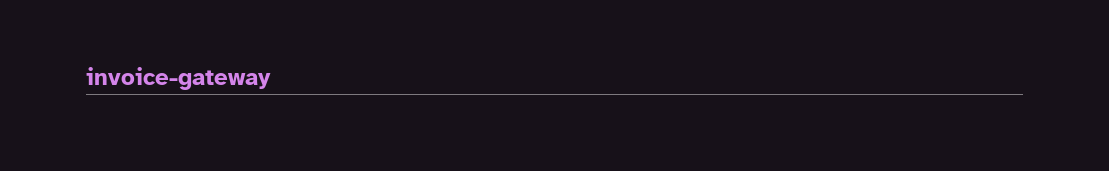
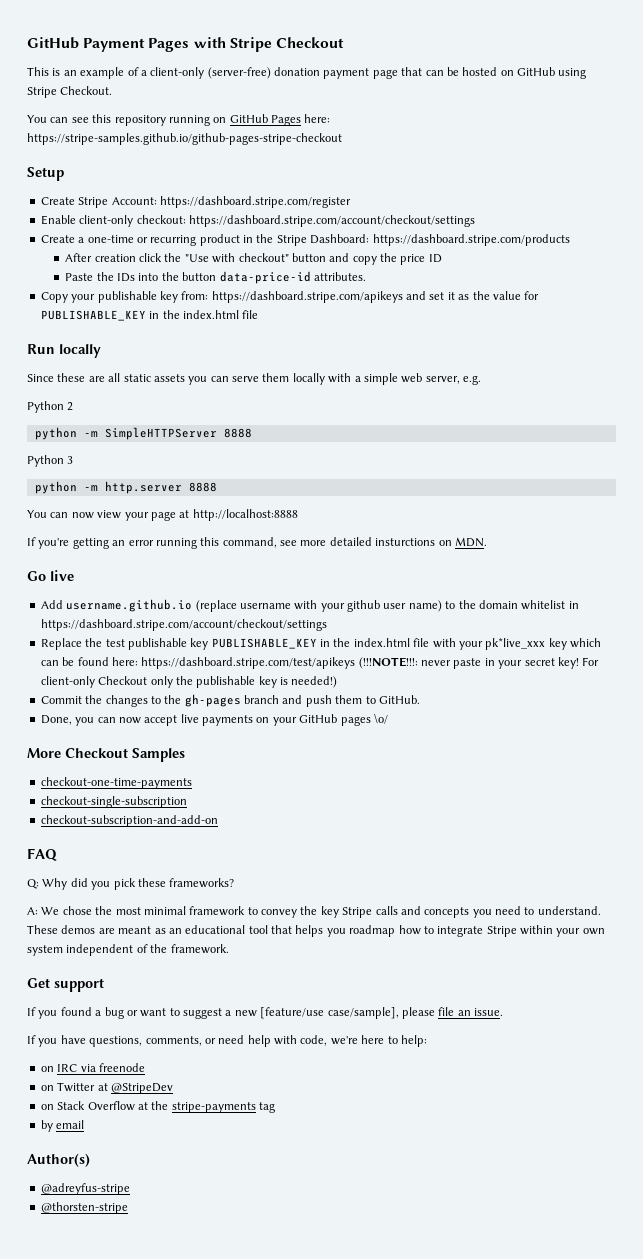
- invoice-gateway
+ GitHub Payment Pages with Stripe Checkout
+ This is an example of a client-only (server-free) donation payment page that can be hosted on GitHub using Stripe Checkout.
+ You can see this repository running on GitHub Pages here: https://stripe-samples.github.io/github-pages-stripe-checkout
+ Setup
+ Create Stripe Account: https://dashboard.stripe.com/register
+ Enable client-only checkout: https://dashboard.stripe.com/account/checkout/settings
+ Create a one-time or recurring product in the Stripe Dashboard: https://dashboard.stripe.com/products
+ After creation click the "Use with checkout" button and copy the price ID
+ Paste the IDs into the button data-price-id attributes.
+ Copy your publishable key from: https://dashboard.stripe.com/apikeys and set it as the value for PUBLISHABLE_KEY in the index.html file
+ Run locally
+ Since these are all static assets you can serve them locally with a simple web server, e.g.
+ Python 2
+ python -m SimpleHTTPServer 8888
+ Python 3
+ python -m http.server 8888
+ You can now view your page at http://localhost:8888
+ If you're getting an error running this command, see more detailed insturctions on MDN.
+ Go live
+ Add username.github.io (replace username with your github user name) to the domain whitelist in https://dashboard.stripe.com/account/checkout/settings
+ Replace the test publishable key PUBLISHABLE_KEY in the index.html file with your pk*live_xxx key which can be found here: https://dashboard.stripe.com/test/apikeys (!!!NOTE!!!: never paste in your secret key! For client-only Checkout only the publishable key is needed!)
+ Commit the changes to the gh-pages branch and push them to GitHub.
+ Done, you can now accept live payments on your GitHub pages \o/
+ More Checkout Samples
+ checkout-one-time-payments
+ checkout-single-subscription
+ checkout-subscription-and-add-on
+ FAQ
+ Q: Why did you pick these frameworks?
+ A: We chose the most minimal framework to convey the key Stripe calls and concepts you need to understand. These demos are meant as an educational tool that helps you roadmap how to integrate Stripe within your own system independent of the framework.
+ Get support
+ If you found a bug or want to suggest a new [feature/use case/sample], please file an issue.
+ If you have questions, comments, or need help with code, we're here to help:
+ on IRC via freenode
+ on Twitter at @StripeDev
+ on Stack Overflow at the stripe-payments tag
+ by email
+ Author(s)
+ @adreyfus-stripe
+ @thorsten-stripe

